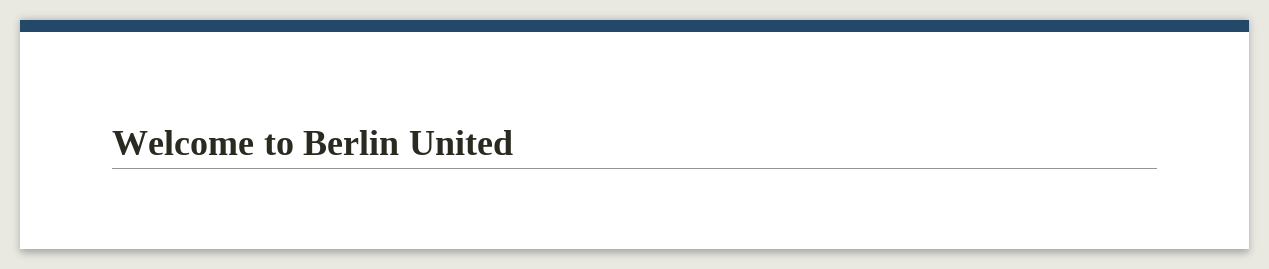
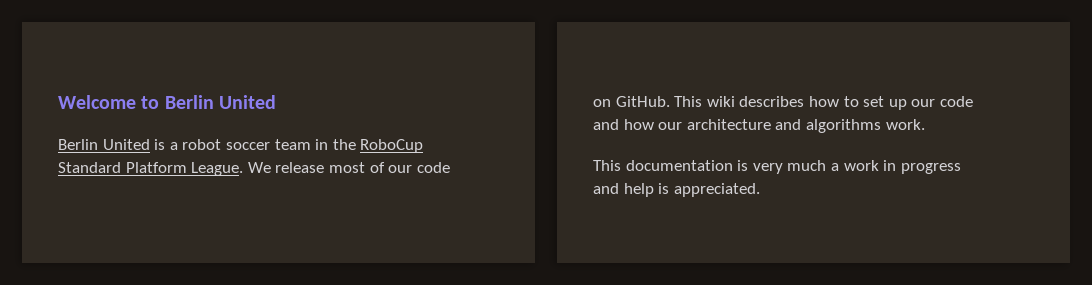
+ Berlin United is a robot soccer team in the RoboCup Standard Platform League. We release most of our code on GitHub. This wiki describes how to set up our code and how our architecture and algorithms work.
+ This documentation is very much a work in progress and help is appreciated.

